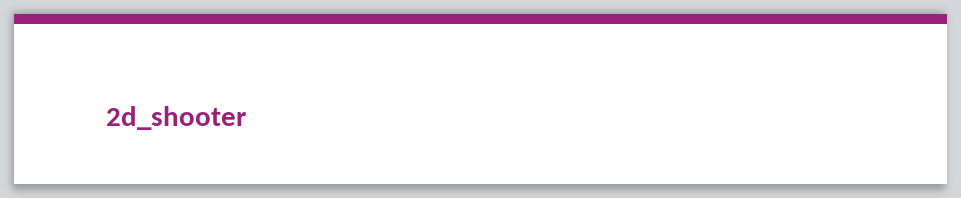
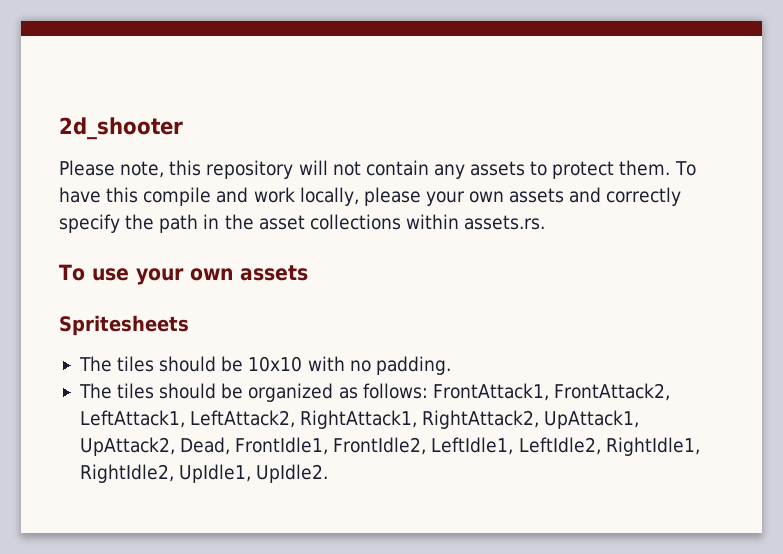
+ Please note, this repository will not contain any assets to protect them. To have this compile and work locally, please your own assets and correctly specify the path in the asset collections within assets.rs.
+ To use your own assets
+ Spritesheets
+ The tiles should be 10x10 with no padding.
+ The tiles should be organized as follows: FrontAttack1, FrontAttack2, LeftAttack1, LeftAttack2, RightAttack1, RightAttack2, UpAttack1, UpAttack2, Dead, FrontIdle1, FrontIdle2, LeftIdle1, LeftIdle2, RightIdle1, RightIdle2, UpIdle1, UpIdle2.

